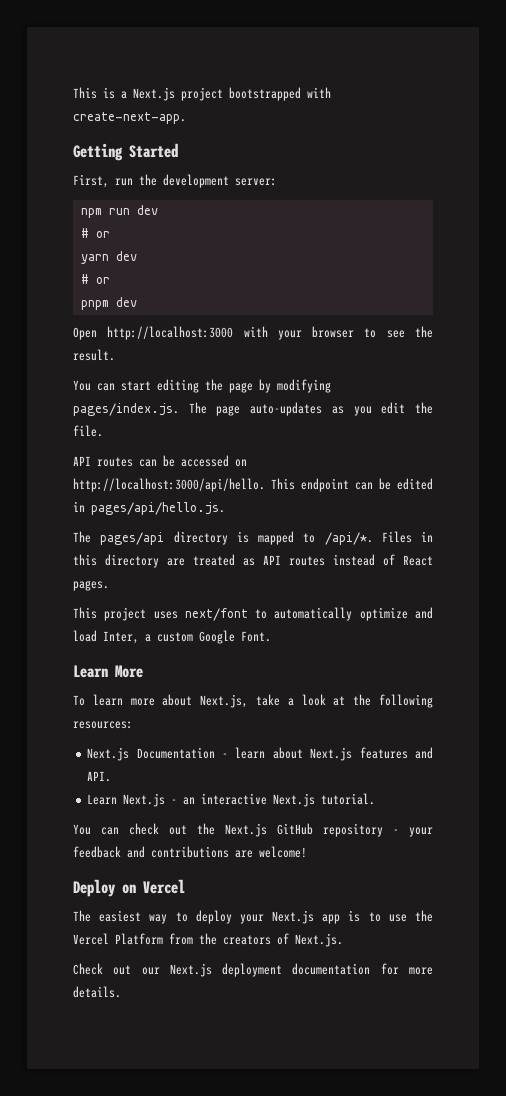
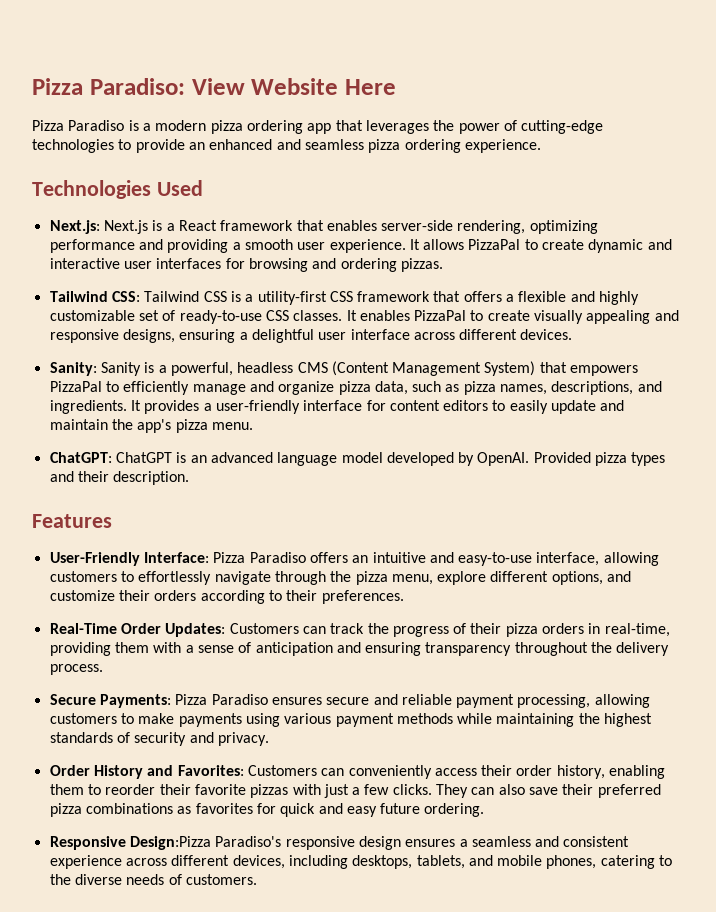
- This is a Next.js project bootstrapped with create-next-app.
- Getting Started
- First, run the development server:
- npm run dev
- # or
- yarn dev
- # or
- pnpm dev
- Open http://localhost:3000 with your browser to see the result.
- You can start editing the page by modifying pages/index.js. The page auto-updates as you edit the file.
- API routes can be accessed on http://localhost:3000/api/hello. This endpoint can be edited in pages/api/hello.js.
- The pages/api directory is mapped to /api/*. Files in this directory are treated as API routes instead of React pages.
- This project uses next/font to automatically optimize and load Inter, a custom Google Font.
- Learn More
- To learn more about Next.js, take a look at the following resources:
- Next.js Documentation - learn about Next.js features and API.
- Learn Next.js - an interactive Next.js tutorial.
- You can check out the Next.js GitHub repository - your feedback and contributions are welcome!
- Deploy on Vercel
- The easiest way to deploy your Next.js app is to use the Vercel Platform from the creators of Next.js.
- Check out our Next.js deployment documentation for more details.
+ Pizza Paradiso: View Website Here
+ Pizza Paradiso is a modern pizza ordering app that leverages the power of cutting-edge technologies to provide an enhanced and seamless pizza ordering experience.
+ Technologies Used
+ Next.js: Next.js is a React framework that enables server-side rendering, optimizing performance and providing a smooth user experience. It allows PizzaPal to create dynamic and interactive user interfaces for browsing and ordering pizzas.
+ Tailwind CSS: Tailwind CSS is a utility-first CSS framework that offers a flexible and highly customizable set of ready-to-use CSS classes. It enables PizzaPal to create visually appealing and responsive designs, ensuring a delightful user interface across different devices.
+ Sanity: Sanity is a powerful, headless CMS (Content Management System) that empowers PizzaPal to efficiently manage and organize pizza data, such as pizza names, descriptions, and ingredients. It provides a user-friendly interface for content editors to easily update and maintain the app's pizza menu.
+ ChatGPT: ChatGPT is an advanced language model developed by OpenAI. Provided pizza types and their description.
+ Features
+ User-Friendly Interface: Pizza Paradiso offers an intuitive and easy-to-use interface, allowing customers to effortlessly navigate through the pizza menu, explore different options, and customize their orders according to their preferences.
+ Real-Time Order Updates: Customers can track the progress of their pizza orders in real-time, providing them with a sense of anticipation and ensuring transparency throughout the delivery process.
+ Secure Payments: Pizza Paradiso ensures secure and reliable payment processing, allowing customers to make payments using various payment methods while maintaining the highest standards of security and privacy.
+ Order History and Favorites: Customers can conveniently access their order history, enabling them to reorder their favorite pizzas with just a few clicks. They can also save their preferred pizza combinations as favorites for quick and easy future ordering.
+ Responsive Design:Pizza Paradiso's responsive design ensures a seamless and consistent experience across different devices, including desktops, tablets, and mobile phones, catering to the diverse needs of customers.

